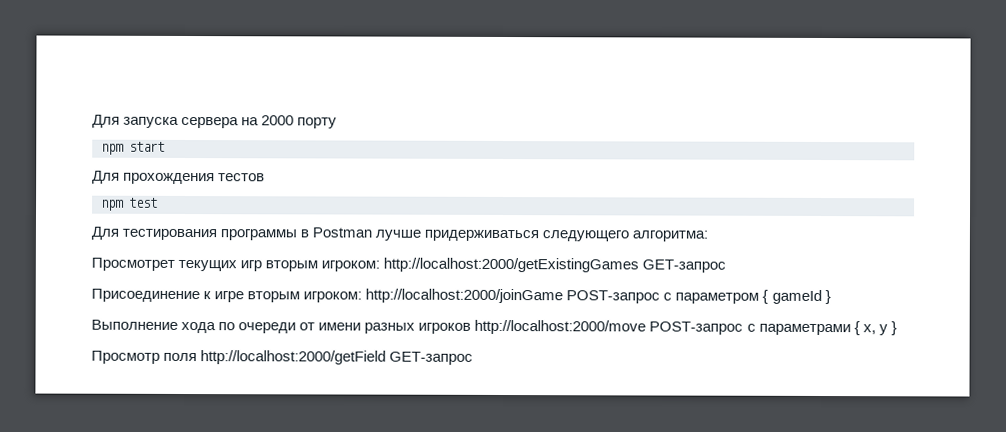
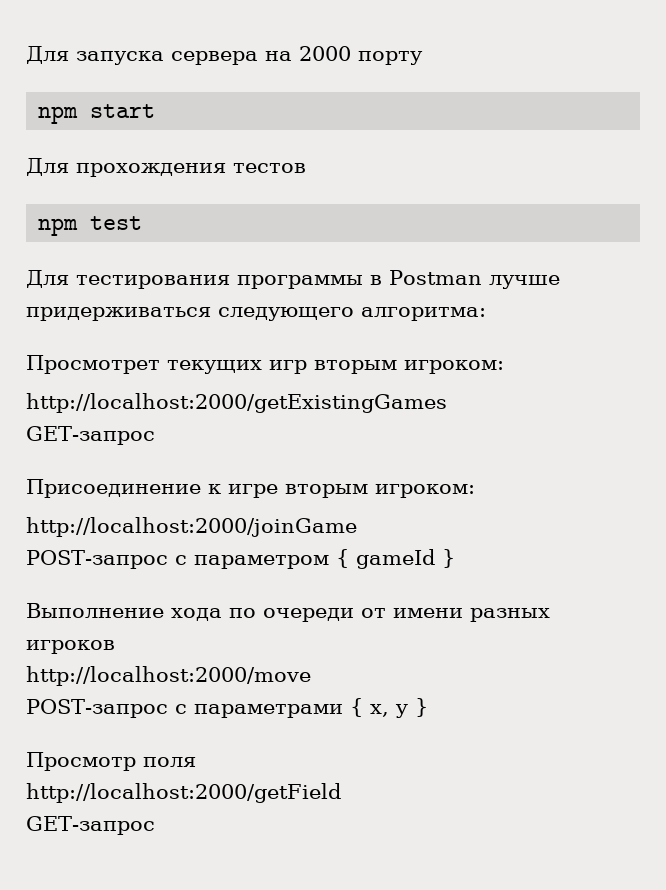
- Просмотрет текущих игр вторым игроком: http://localhost:2000/getExistingGames GET-запрос
+ Просмотрет текущих игр вторым игроком:
+ http://localhost:2000/getExistingGames
+ GET-запрос
- Присоединение к игре вторым игроком: http://localhost:2000/joinGame POST-запрос с параметром { gameId }
+ Присоединение к игре вторым игроком:
+ http://localhost:2000/joinGame
+ POST-запрос с параметром { gameId }
- Выполнение хода по очереди от имени разных игроков http://localhost:2000/move POST-запрос с параметрами { x, y }
+ Выполнение хода по очереди от имени разных игроков
+ http://localhost:2000/move
+ POST-запрос с параметрами { x, y }
- Просмотр поля http://localhost:2000/getField GET-запрос
+ Просмотр поля
+ http://localhost:2000/getField
+ GET-запрос

